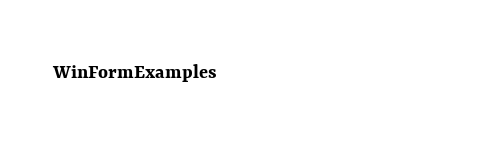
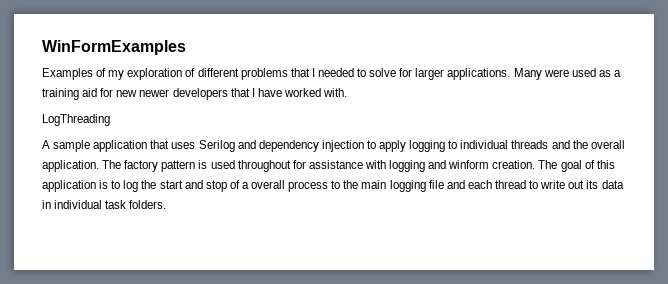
+ Examples of my exploration of different problems that I needed to solve for larger applications. Many were used as a training aid for new newer developers that I have worked with.
+ LogThreading
+ A sample application that uses Serilog and dependency injection to apply logging to individual threads and the overall application. The factory pattern is used throughout for assistance with logging and winform creation. The goal of this application is to log the start and stop of a overall process to the main logging file and each thread to write out its data in individual task folders.

